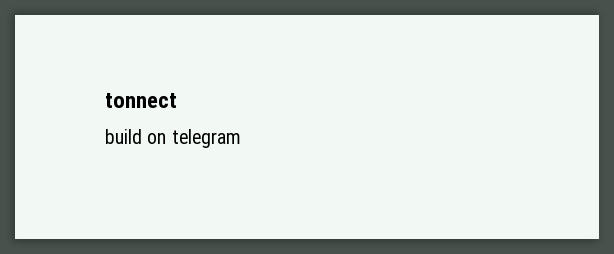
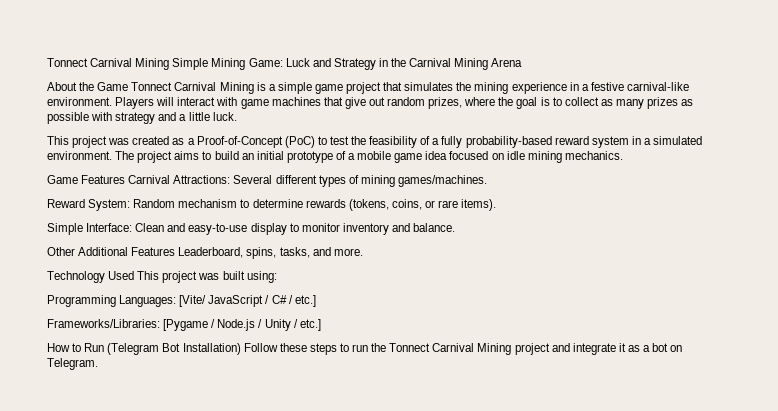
- tonnect
- build on telegram
+ Tonnect Carnival Mining Simple Mining Game: Luck and Strategy in the Carnival Mining Arena
+ About the Game Tonnect Carnival Mining is a simple game project that simulates the mining experience in a festive carnival-like environment. Players will interact with game machines that give out random prizes, where the goal is to collect as many prizes as possible with strategy and a little luck.
+ This project was created as a Proof-of-Concept (PoC) to test the feasibility of a fully probability-based reward system in a simulated environment. The project aims to build an initial prototype of a mobile game idea focused on idle mining mechanics.
+ Game Features Carnival Attractions: Several different types of mining games/machines.
+ Reward System: Random mechanism to determine rewards (tokens, coins, or rare items).
+ Simple Interface: Clean and easy-to-use display to monitor inventory and balance.
+ Other Additional Features Leaderboard, spins, tasks, and more.
+ Technology Used This project was built using:
+ Programming Languages: [Vite/ JavaScript / C# / etc.]
+ Frameworks/Libraries: [Pygame / Node.js / Unity / etc.]
+ How to Run (Telegram Bot Installation) Follow these steps to run the Tonnect Carnival Mining project and integrate it as a bot on Telegram.

